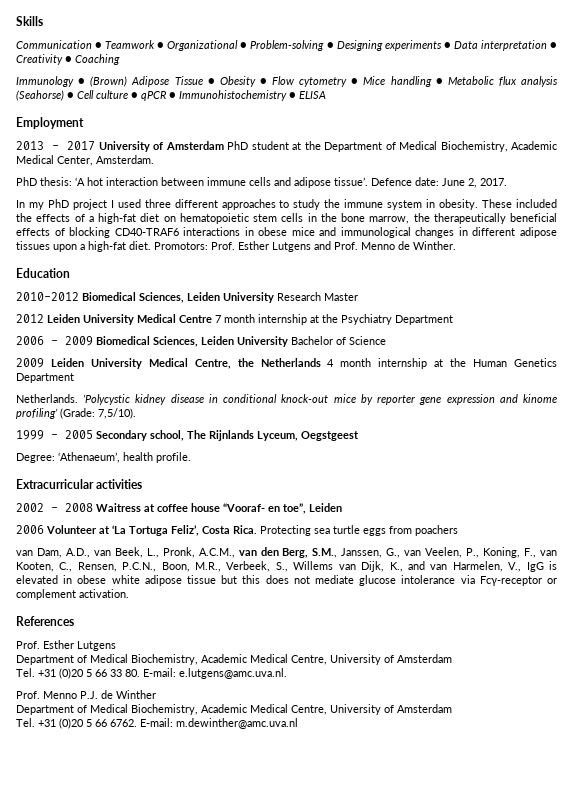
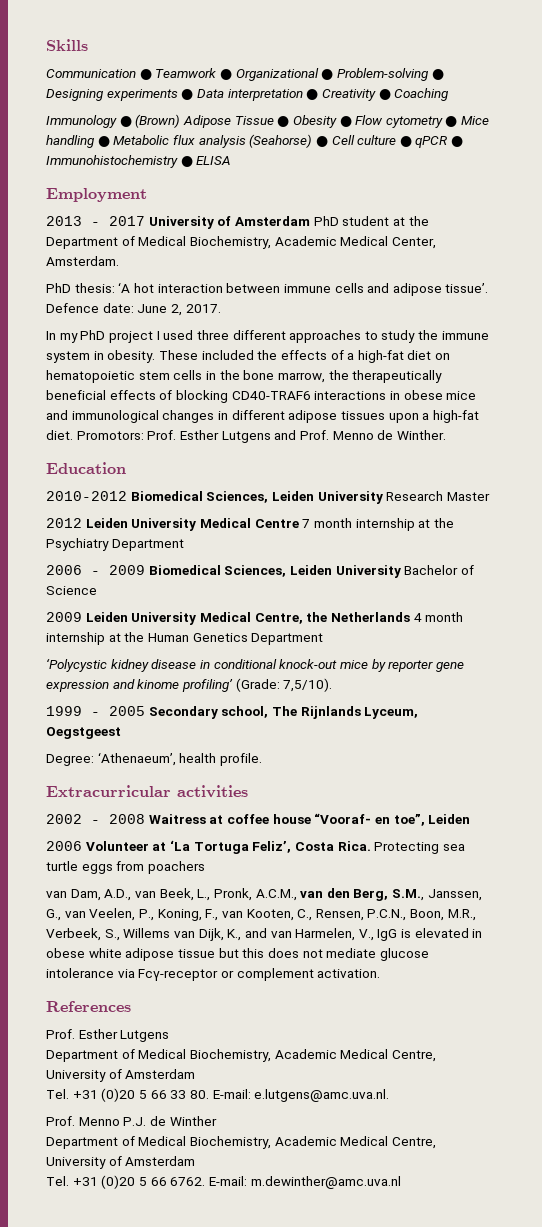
- Netherlands.

